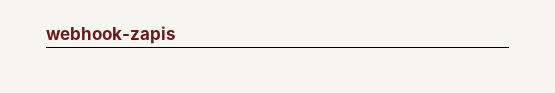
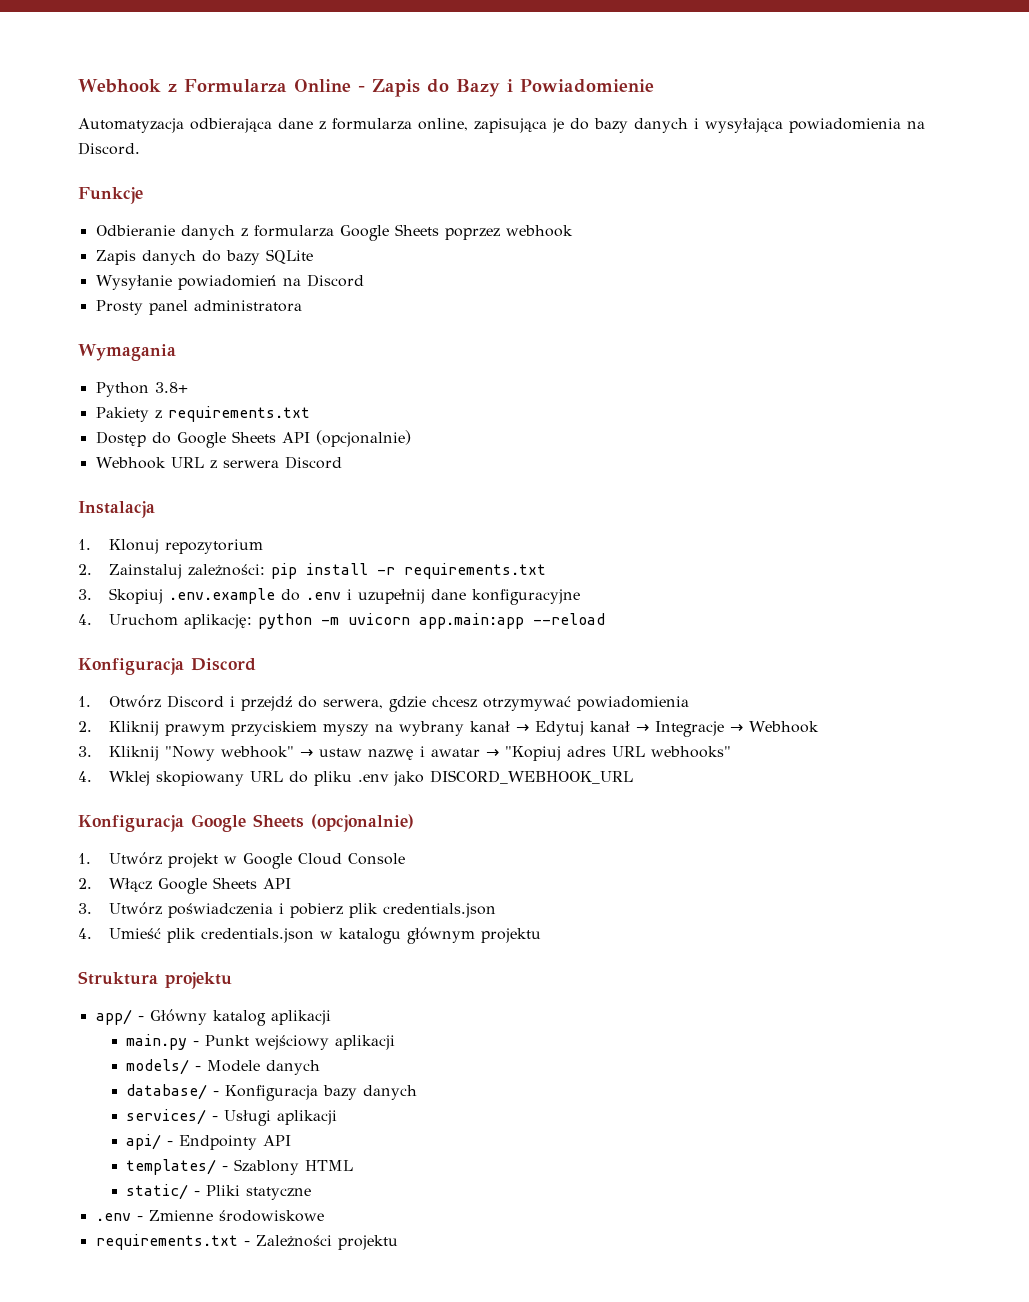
- webhook-zapis
+ Webhook z Formularza Online - Zapis do Bazy i Powiadomienie
+ Automatyzacja odbierająca dane z formularza online, zapisująca je do bazy danych i wysyłająca powiadomienia na Discord.
+ Funkcje
+ Odbieranie danych z formularza Google Sheets poprzez webhook
+ Zapis danych do bazy SQLite
+ Wysyłanie powiadomień na Discord
+ Prosty panel administratora
+ Wymagania
+ Python 3.8+
+ Pakiety z requirements.txt
+ Dostęp do Google Sheets API (opcjonalnie)
+ Webhook URL z serwera Discord
+ Instalacja
+ 1. Klonuj repozytorium
+ 2. Zainstaluj zależności: pip install -r requirements.txt
+ 3. Skopiuj .env.example do .env i uzupełnij dane konfiguracyjne
+ 4. Uruchom aplikację: python -m uvicorn app.main:app --reload
+ Konfiguracja Discord
+ 1. Otwórz Discord i przejdź do serwera, gdzie chcesz otrzymywać powiadomienia
+ 2. Kliknij prawym przyciskiem myszy na wybrany kanał → Edytuj kanał → Integracje → Webhook
+ 3. Kliknij "Nowy webhook" → ustaw nazwę i awatar → "Kopiuj adres URL webhooks"
+ 4. Wklej skopiowany URL do pliku .env jako DISCORD_WEBHOOK_URL
+ Konfiguracja Google Sheets (opcjonalnie)
+ 1. Utwórz projekt w Google Cloud Console
+ 2. Włącz Google Sheets API
+ 3. Utwórz poświadczenia i pobierz plik credentials.json
+ 4. Umieść plik credentials.json w katalogu głównym projektu
+ Struktura projektu
+ app/ - Główny katalog aplikacji
+ main.py - Punkt wejściowy aplikacji
+ models/ - Modele danych
+ database/ - Konfiguracja bazy danych
+ services/ - Usługi aplikacji
+ api/ - Endpointy API
+ templates/ - Szablony HTML
+ static/ - Pliki statyczne
+ .env - Zmienne środowiskowe
+ requirements.txt - Zależności projektu

